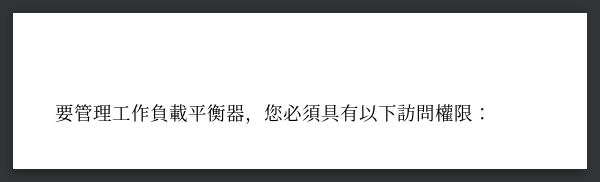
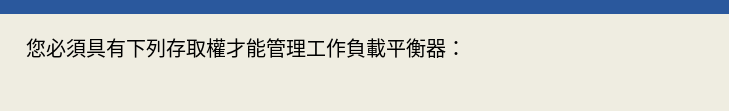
- 要管理工作負載平衡器，您必須具有以下訪問權限：
+ 您必須具有下列存取權才能管理工作負載平衡器：

